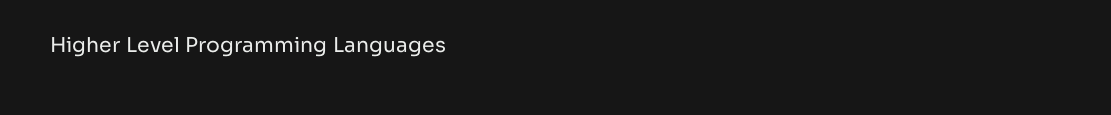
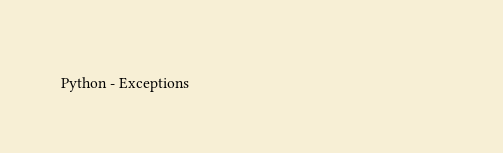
- Higher Level Programming Languages
+ Python - Exceptions

